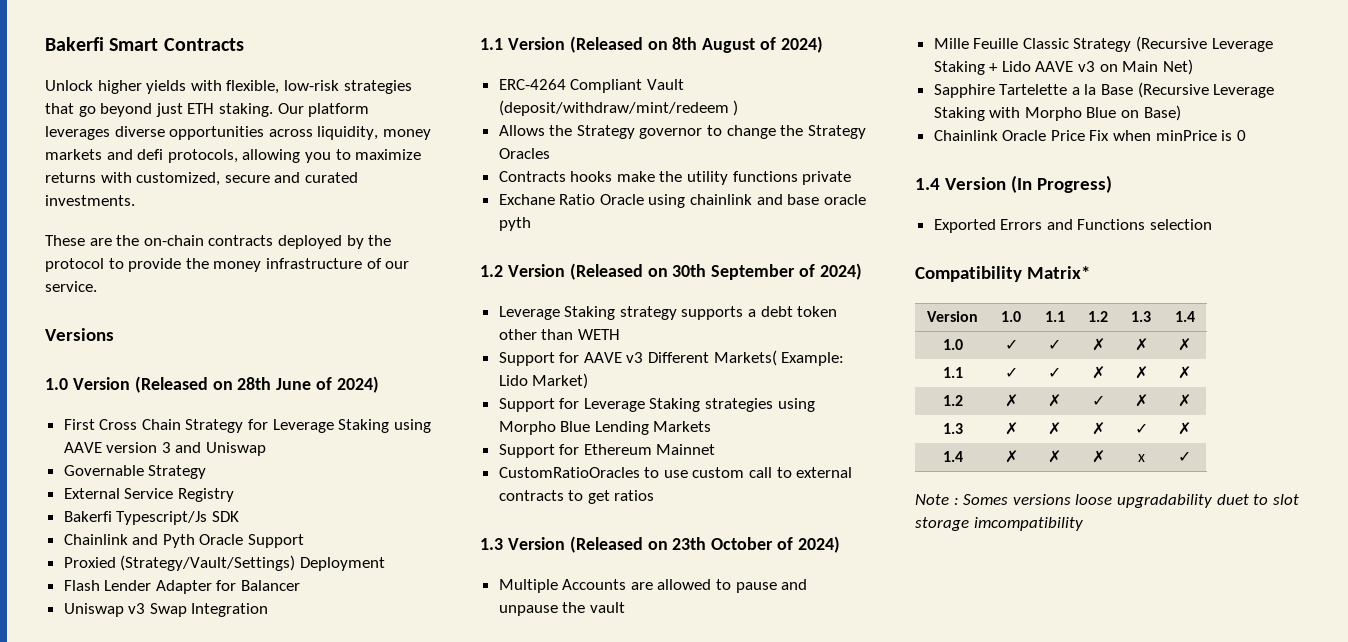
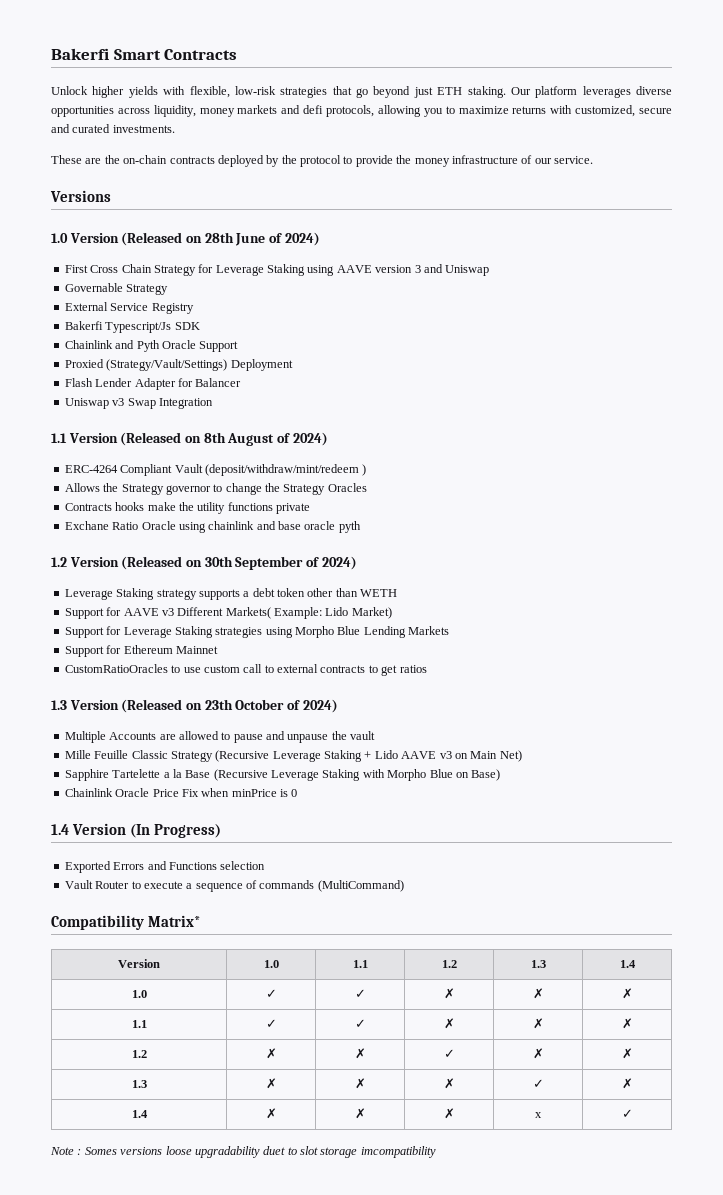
+ Vault Router to execute a sequence of commands (MultiCommand)

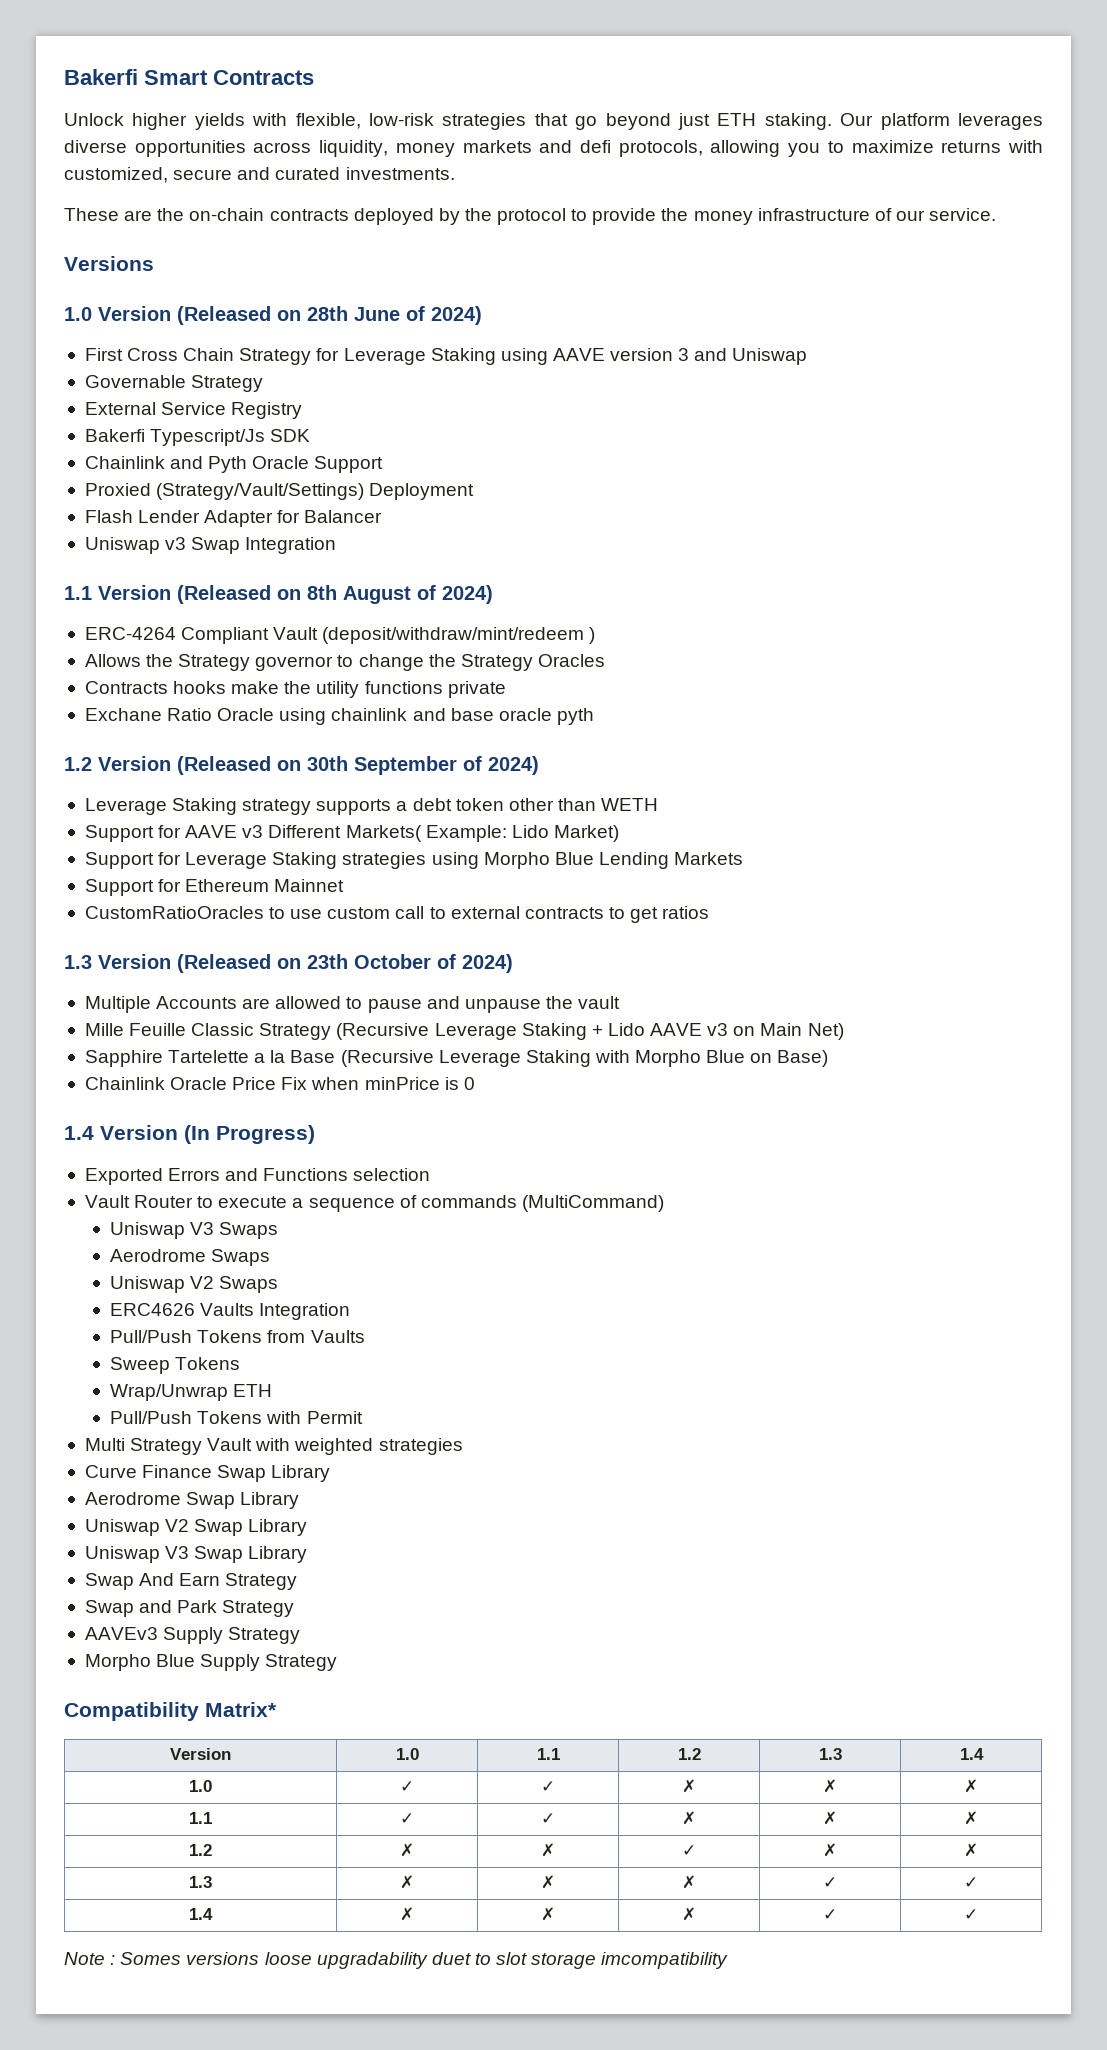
+ Uniswap V3 Swaps
+ Aerodrome Swaps
+ Uniswap V2 Swaps
+ ERC4626 Vaults Integration
+ Pull/Push Tokens from Vaults
+ Sweep Tokens
+ Wrap/Unwrap ETH
+ Pull/Push Tokens with Permit
+ Multi Strategy Vault with weighted strategies
+ Curve Finance Swap Library
+ Aerodrome Swap Library
+ Uniswap V2 Swap Library
+ Uniswap V3 Swap Library
+ Swap And Earn Strategy
+ Swap and Park Strategy
+ AAVEv3 Supply Strategy
+ Morpho Blue Supply Strategy
- 1.3 | ✗ | ✗ | ✗ | ✓ | ✗
+ 1.3 | ✗ | ✗ | ✗ | ✓ | ✓
- 1.4 | ✗ | ✗ | ✗ | x | ✓
+ 1.4 | ✗ | ✗ | ✗ | ✓ | ✓

